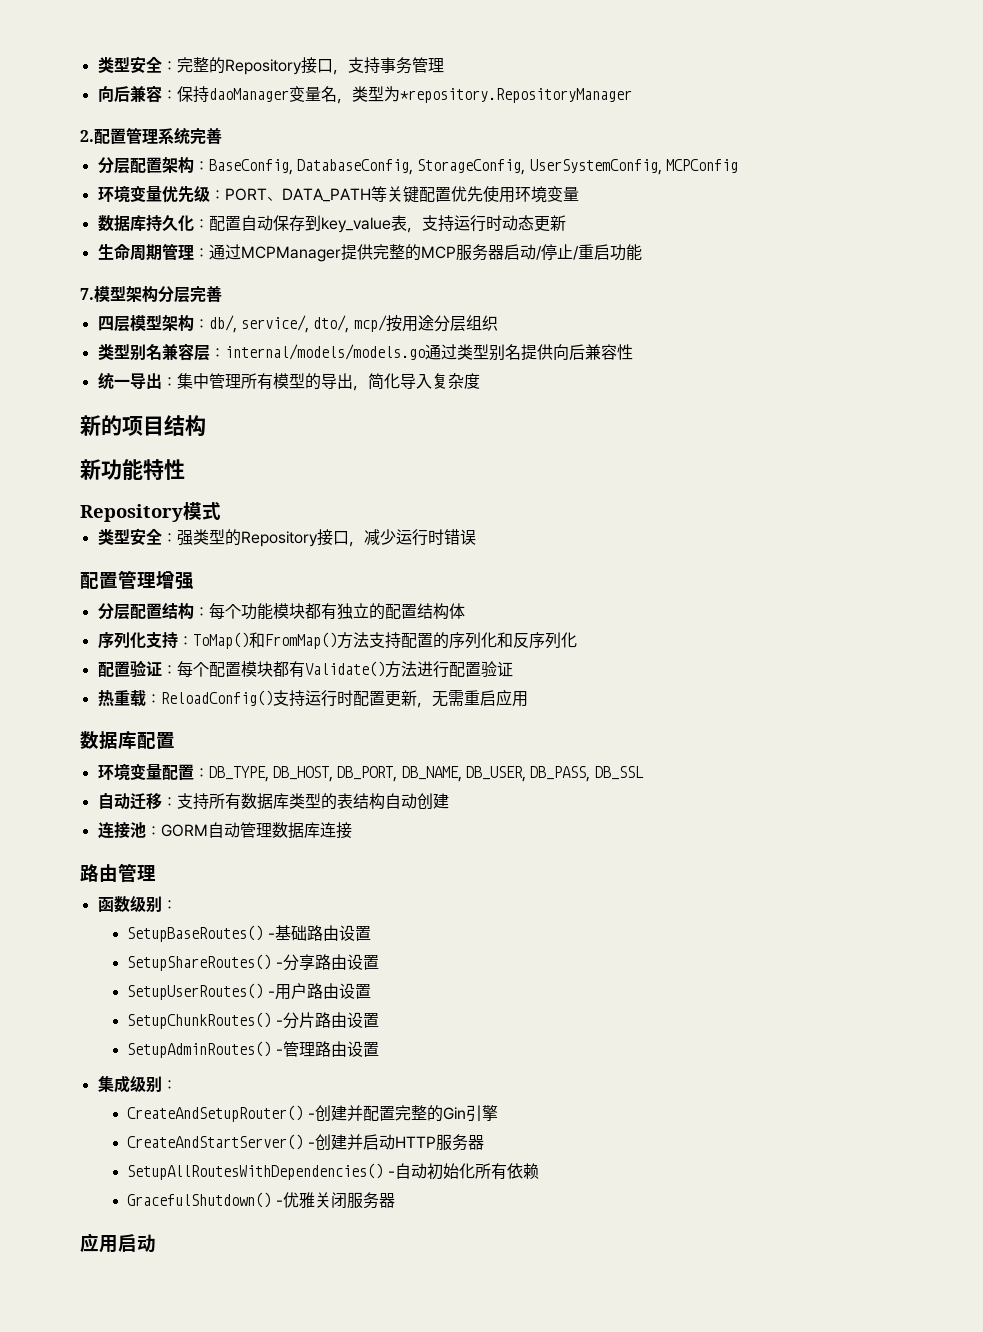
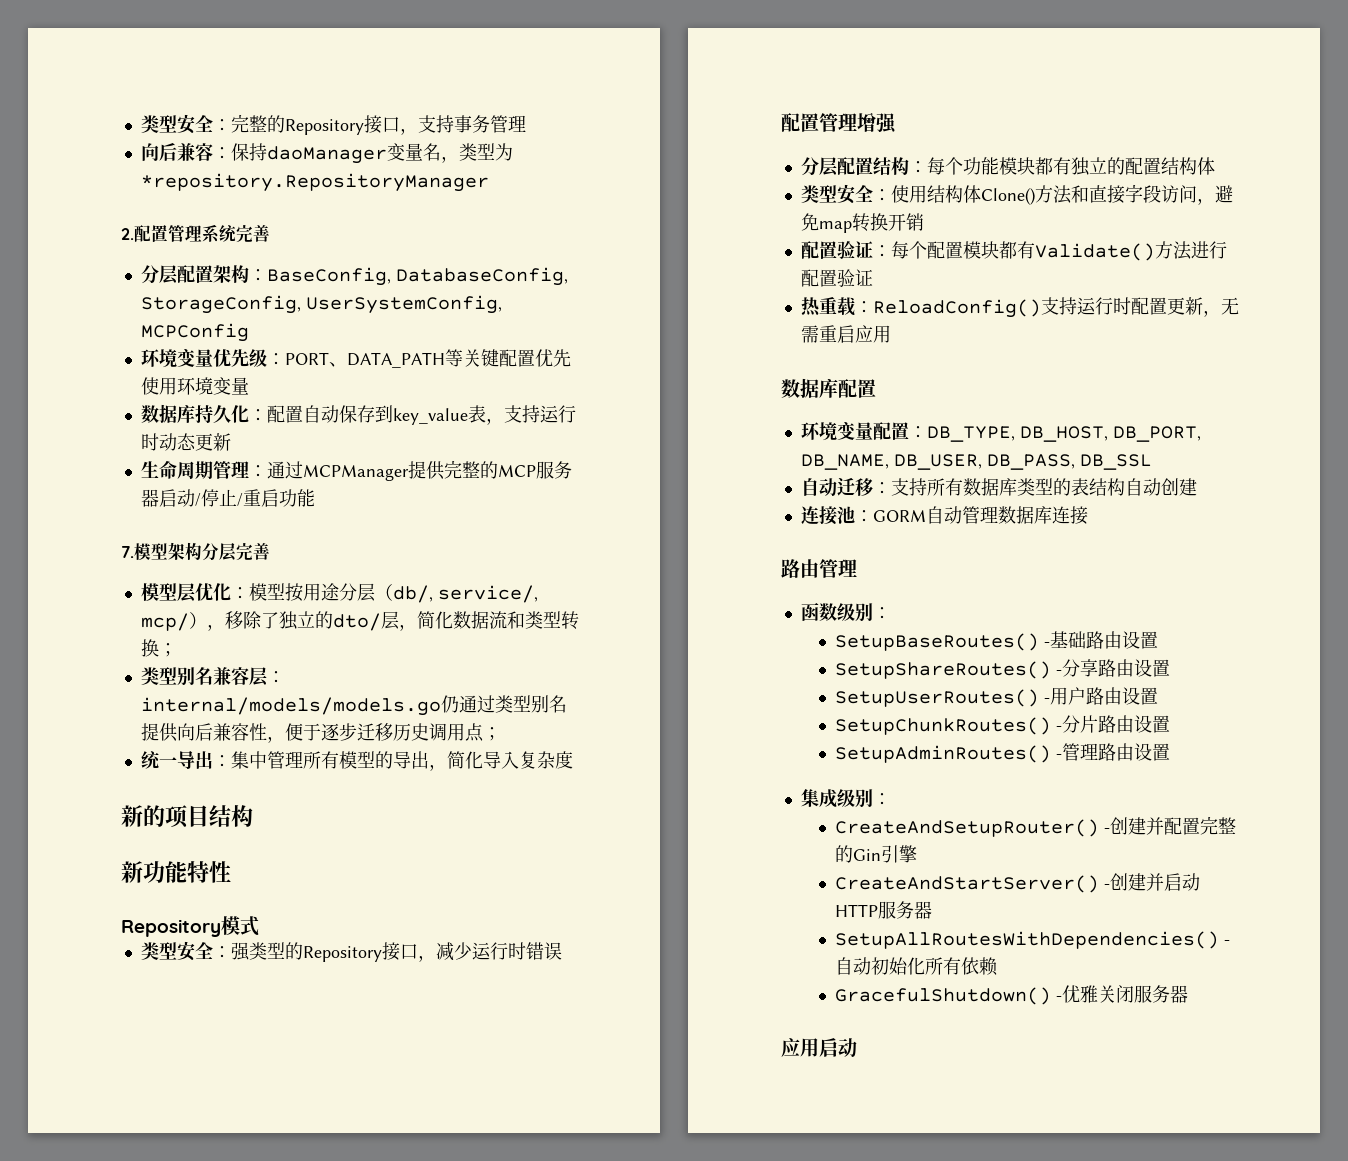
- 四层模型架构：db/, service/, dto/, mcp/按用途分层组织
+ 模型层优化：模型按用途分层（db/, service/, mcp/），移除了独立的dto/层，简化数据流和类型转换；
- 类型别名兼容层：internal/models/models.go通过类型别名提供向后兼容性
+ 类型别名兼容层：internal/models/models.go仍通过类型别名提供向后兼容性，便于逐步迁移历史调用点；
- 序列化支持：ToMap()和FromMap()方法支持配置的序列化和反序列化
+ 类型安全：使用结构体Clone()方法和直接字段访问，避免map转换开销

